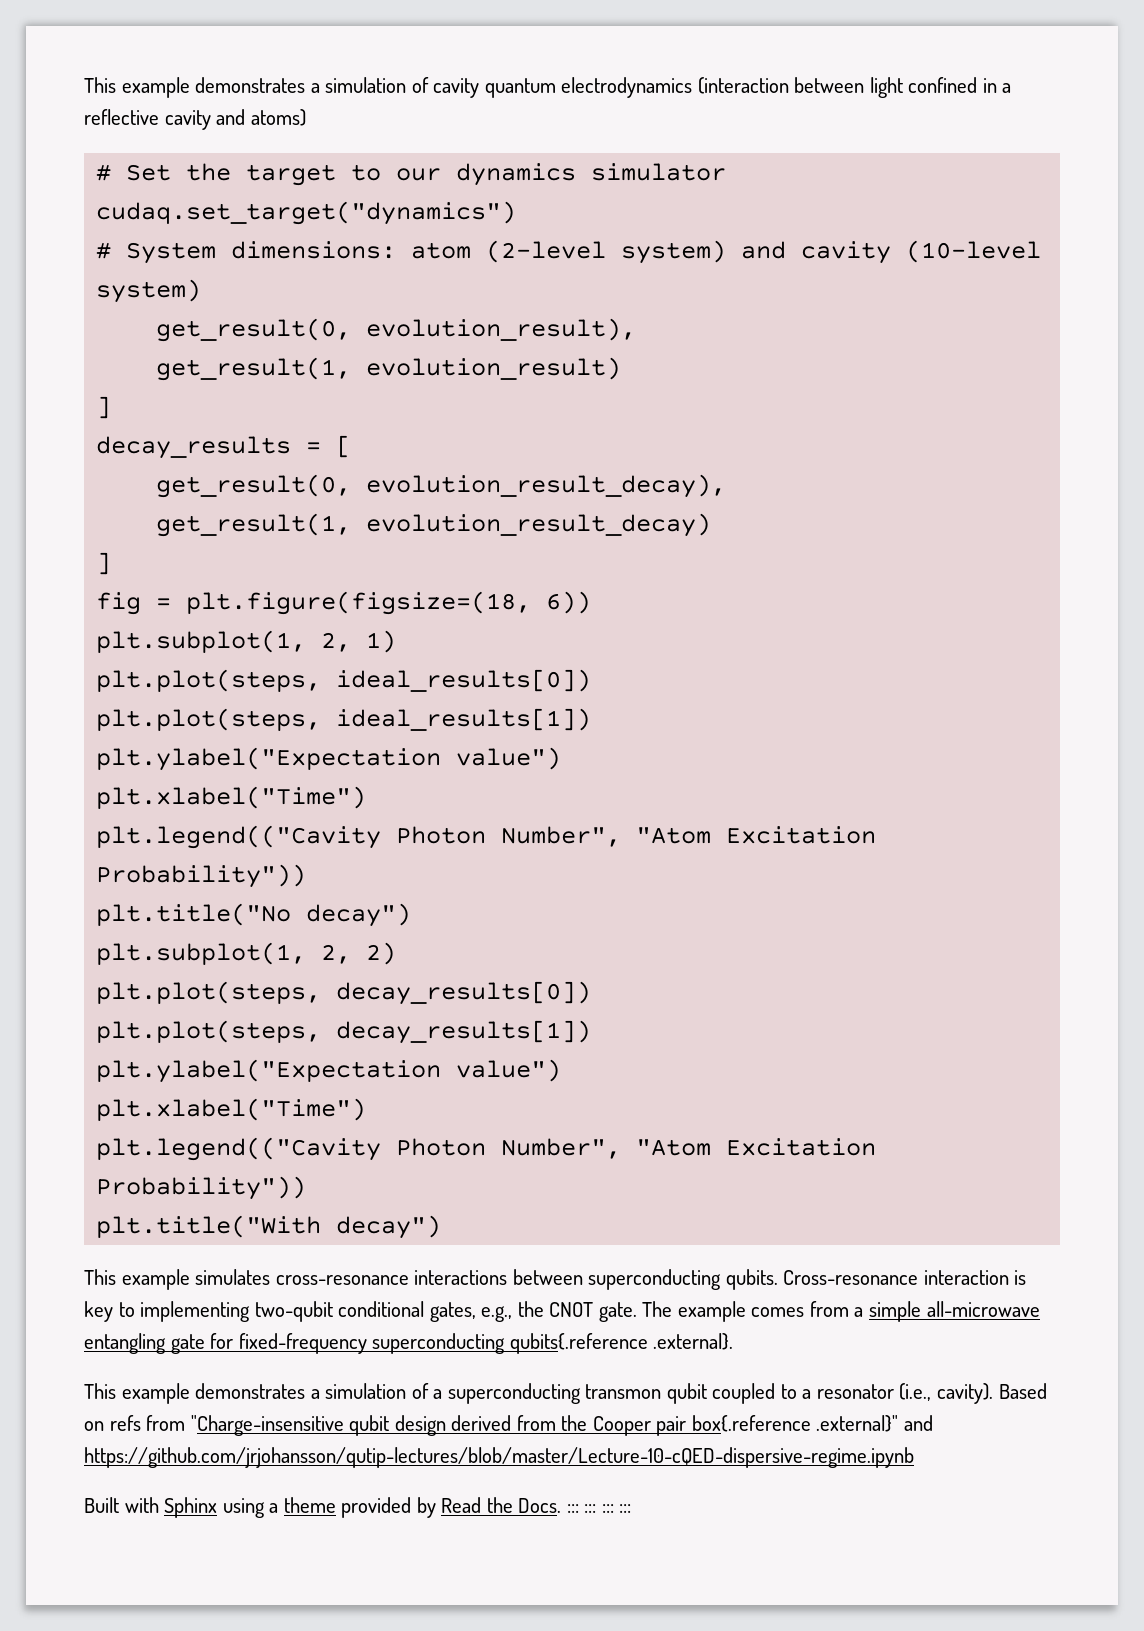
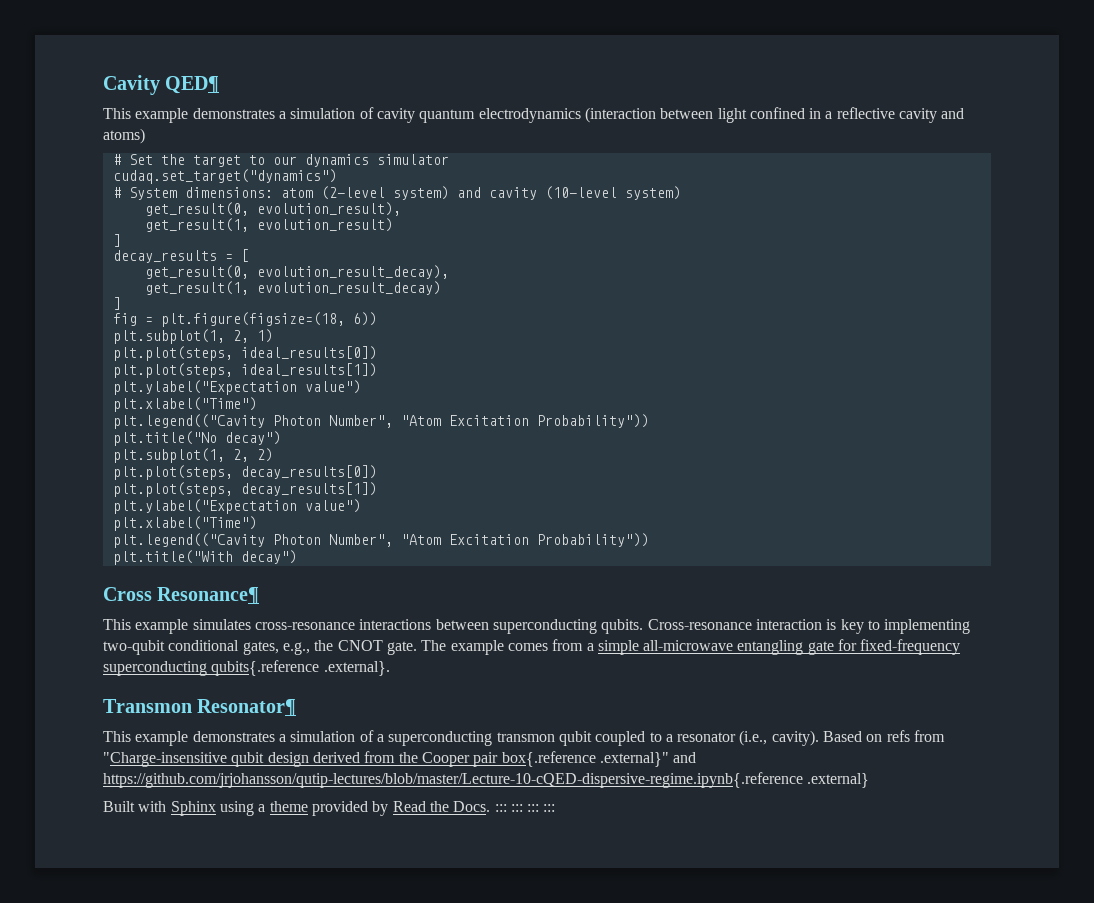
+ Cavity QED¶
+ Cross Resonance¶
+ Transmon Resonator¶
- Based on refs from "Charge-insensitive qubit design derived from the Cooper pair box{.reference .external}" and https://github.com/jrjohansson/qutip-lectures/blob/master/Lecture-10-cQED-dispersive-regime.ipynb
+ Based on refs from "Charge-insensitive qubit design derived from the Cooper pair box{.reference .external}" and https://github.com/jrjohansson/qutip-lectures/blob/master/Lecture-10-cQED-dispersive-regime.ipynb{.reference .external}

